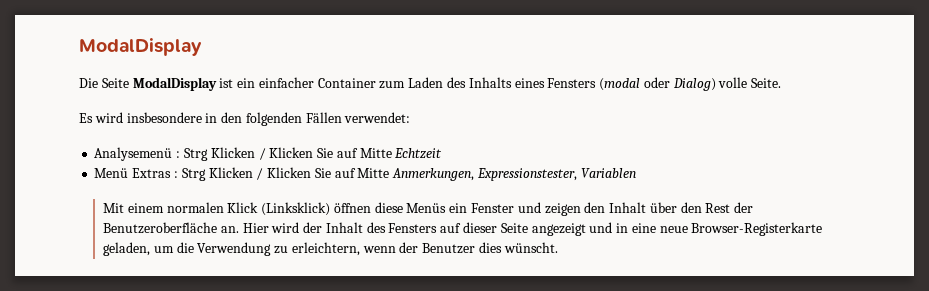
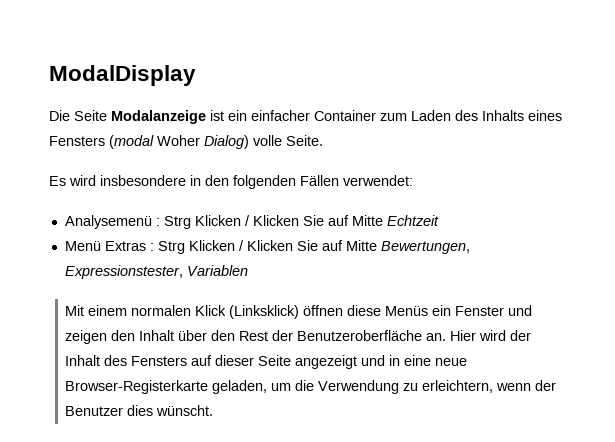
- Die Seite ModalDisplay ist ein einfacher Container zum Laden des Inhalts eines Fensters (modal oder Dialog) volle Seite.
+ Die Seite Modalanzeige ist ein einfacher Container zum Laden des Inhalts eines Fensters (modal Woher Dialog) volle Seite.
- Menü Extras : Strg Klicken / Klicken Sie auf Mitte Anmerkungen, Expressionstester, Variablen
+ Menü Extras : Strg Klicken / Klicken Sie auf Mitte Bewertungen, Expressionstester, Variablen

